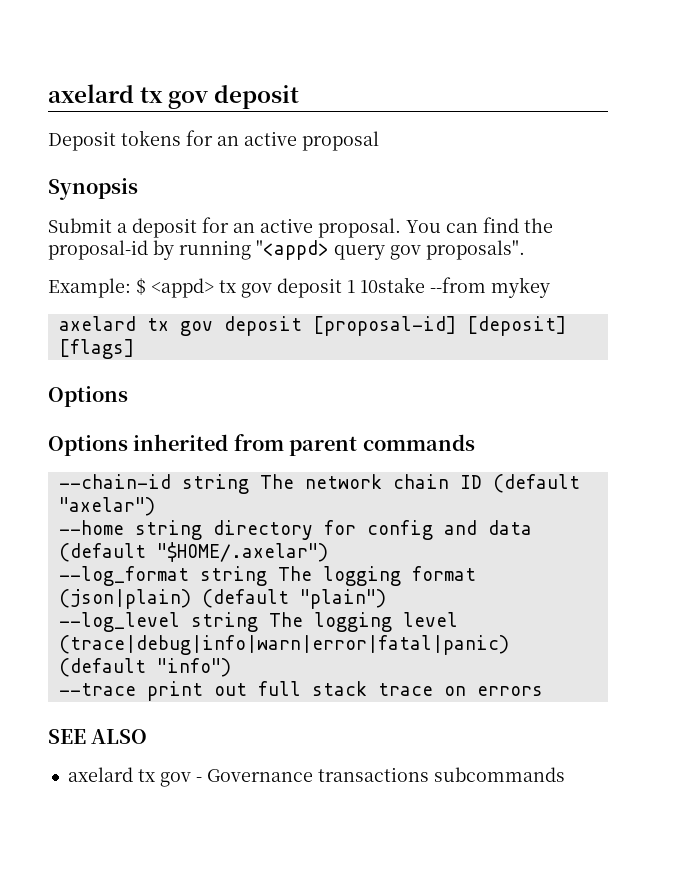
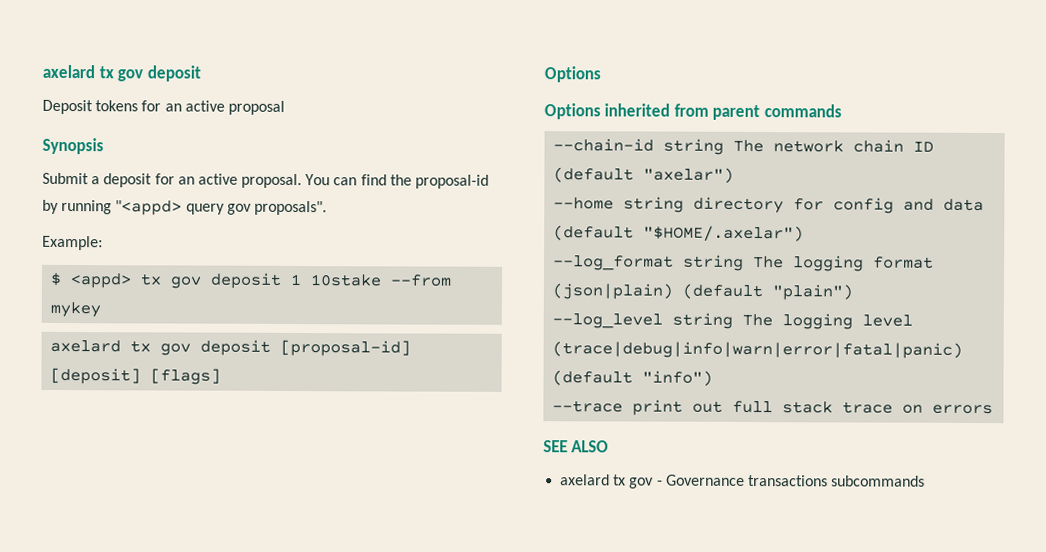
- Example: $ <appd> tx gov deposit 1 10stake --from mykey
+ Example:
+ $ <appd> tx gov deposit 1 10stake --from mykey

